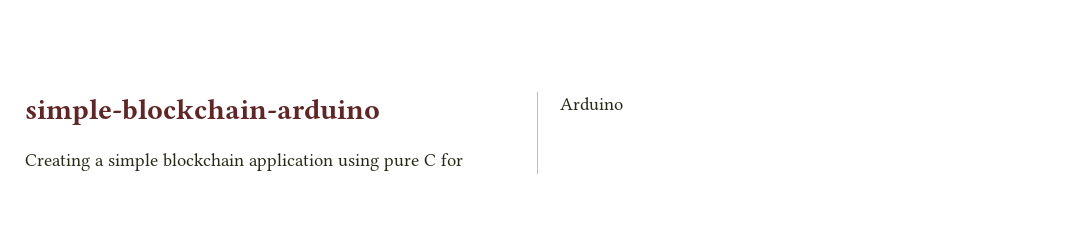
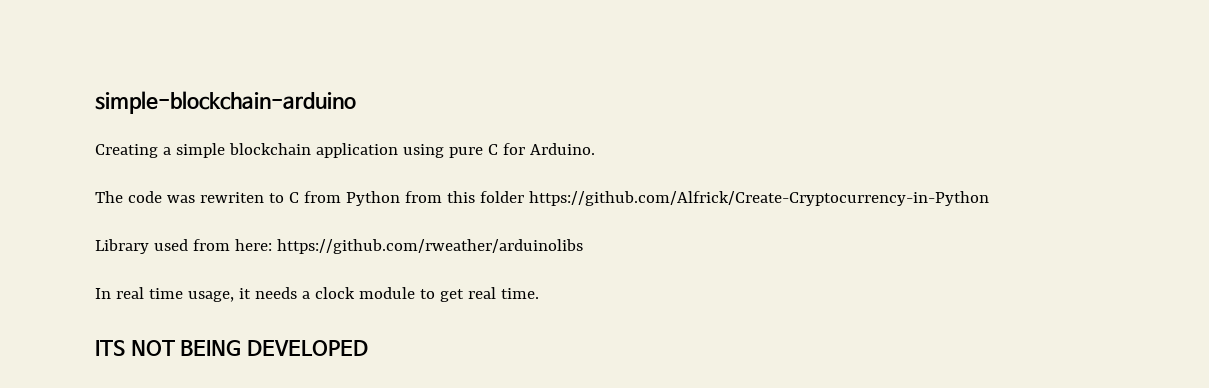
- Creating a simple blockchain application using pure C for Arduino
+ Creating a simple blockchain application using pure C for Arduino.
+ The code was rewriten to C from Python from this folder https://github.com/Alfrick/Create-Cryptocurrency-in-Python
+ Library used from here: https://github.com/rweather/arduinolibs
+ In real time usage, it needs a clock module to get real time.
+ ITS NOT BEING DEVELOPED

